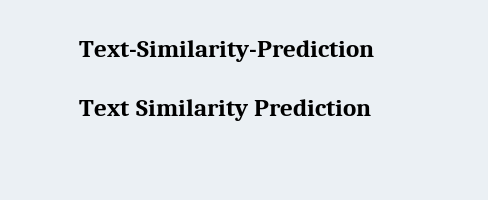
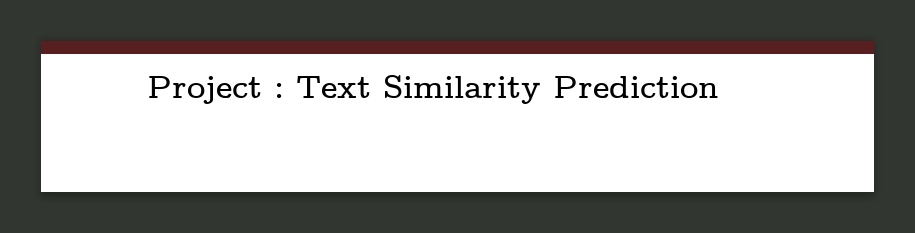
- Text-Similarity-Prediction
- Text Similarity Prediction
+ Project : Text Similarity Prediction

